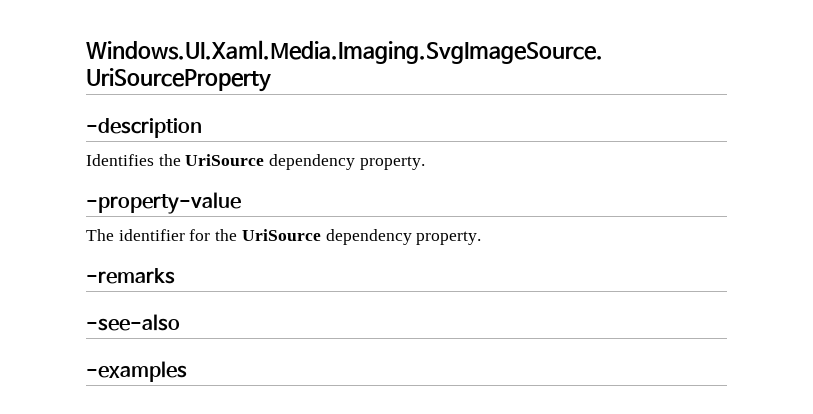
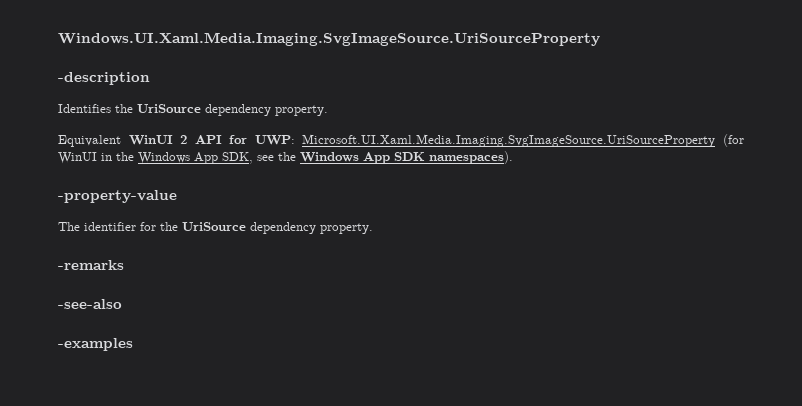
+ Equivalent WinUI 2 API for UWP: Microsoft.UI.Xaml.Media.Imaging.SvgImageSource.UriSourceProperty (for WinUI in the Windows App SDK, see the Windows App SDK namespaces).

